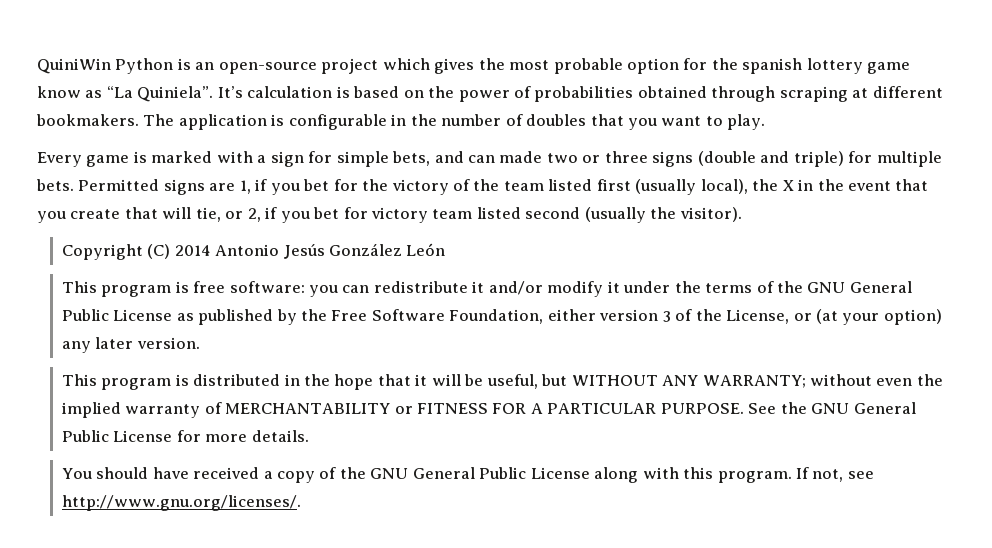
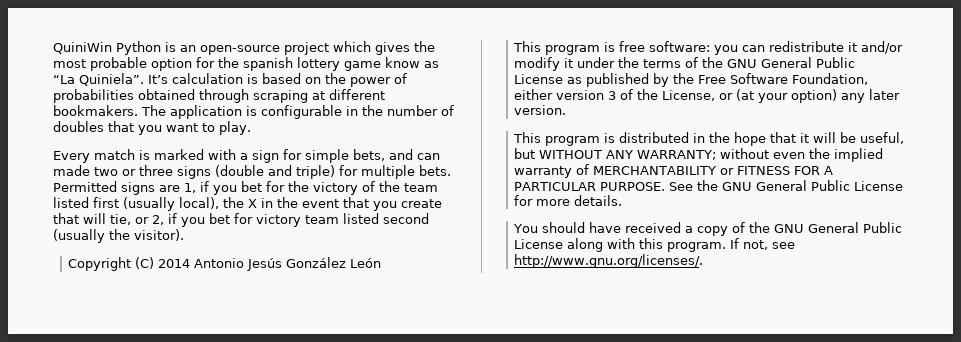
- Every game is marked with a sign for simple bets, and can made two or three signs (double and triple) for multiple bets.
+ Every match is marked with a sign for simple bets, and can made two or three signs (double and triple) for multiple bets.

